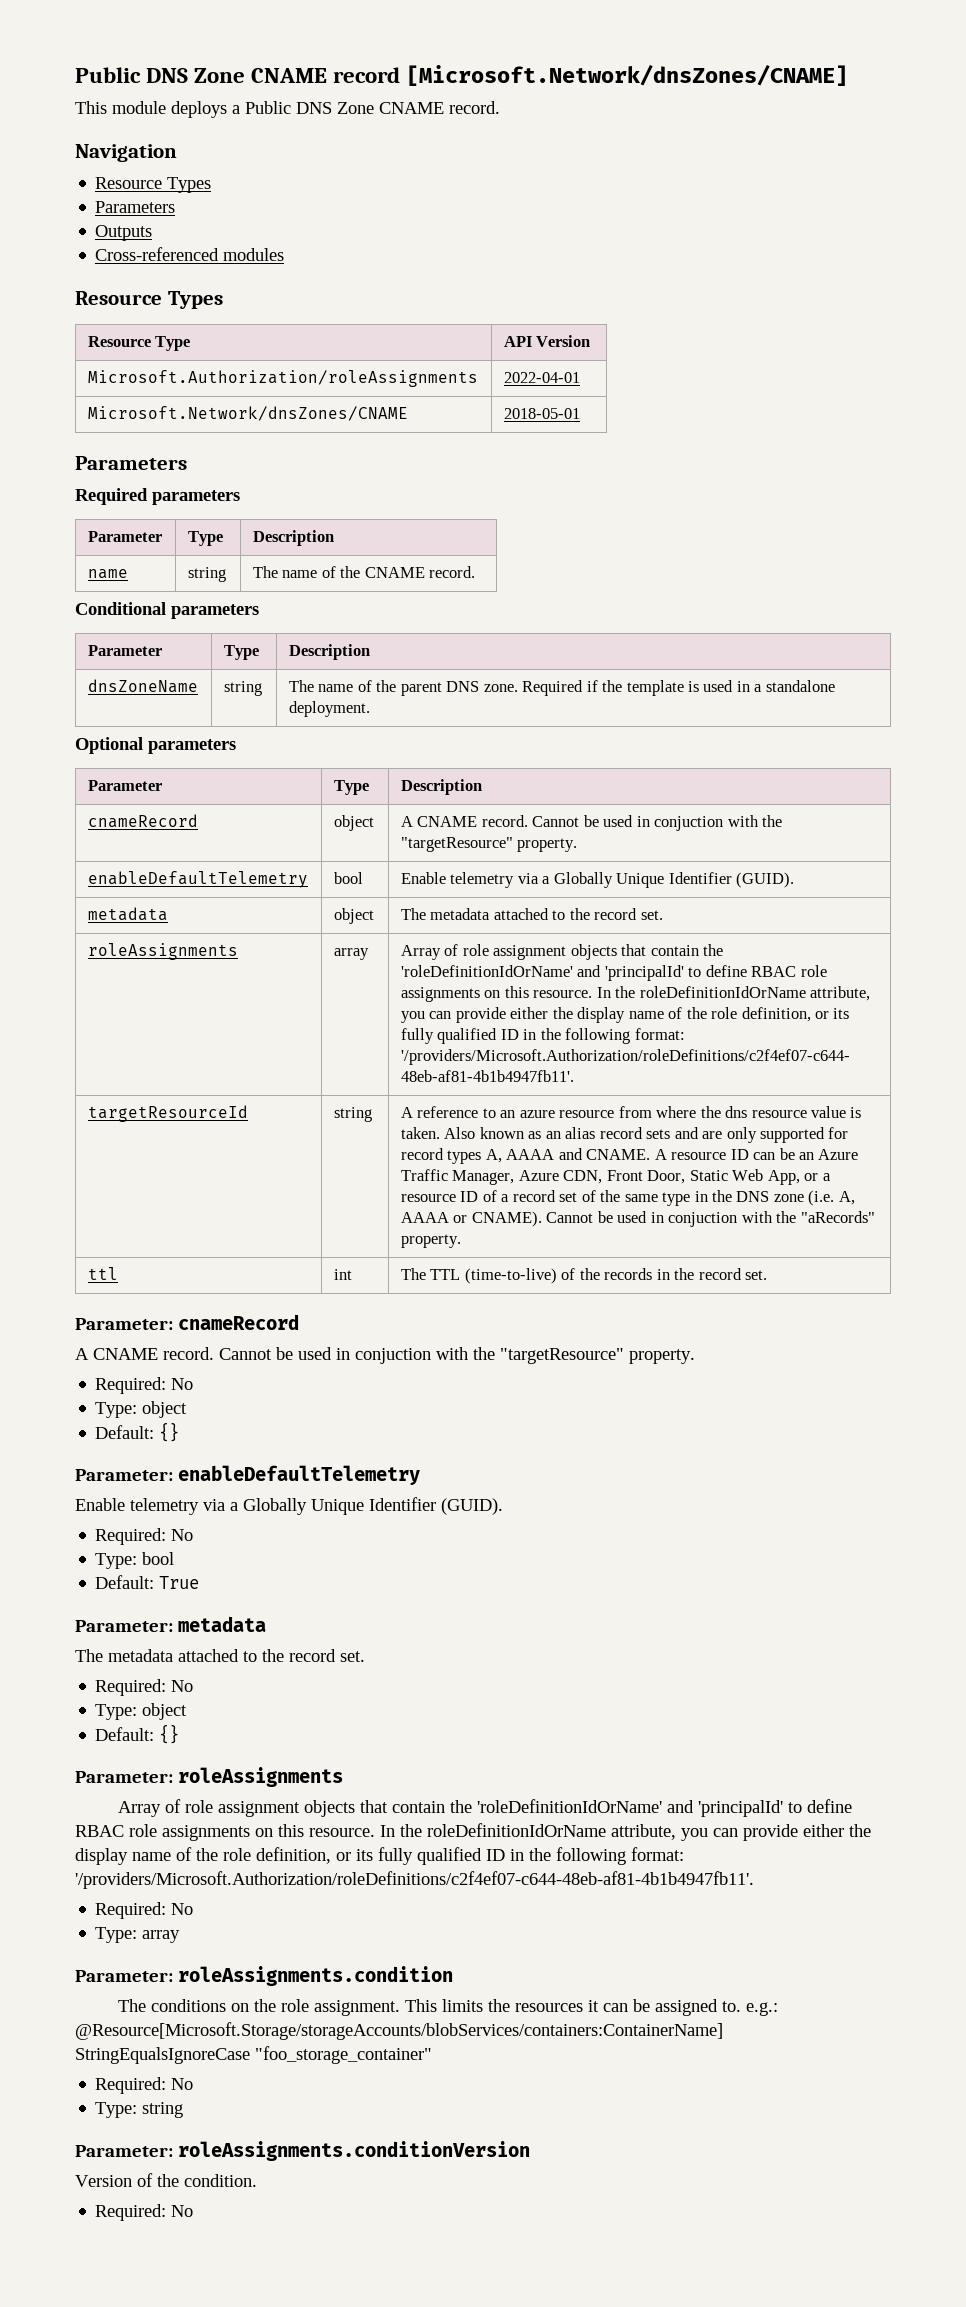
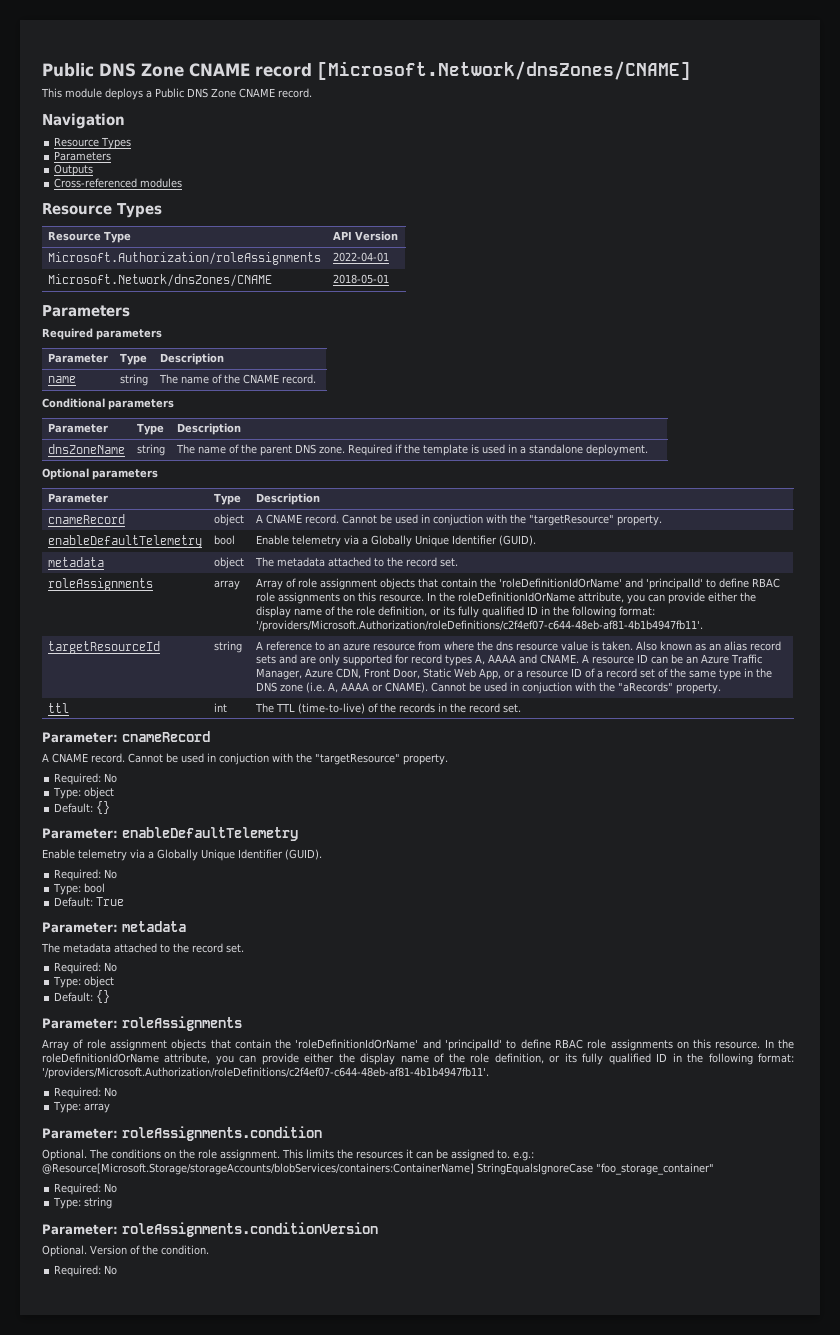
  Parameter: roleAssignments.condition
- The conditions on the role assignment.
+ Optional. The conditions on the role assignment.
  Parameter: roleAssignments.conditionVersion
- Version of the condition.
+ Optional. Version of the condition.

